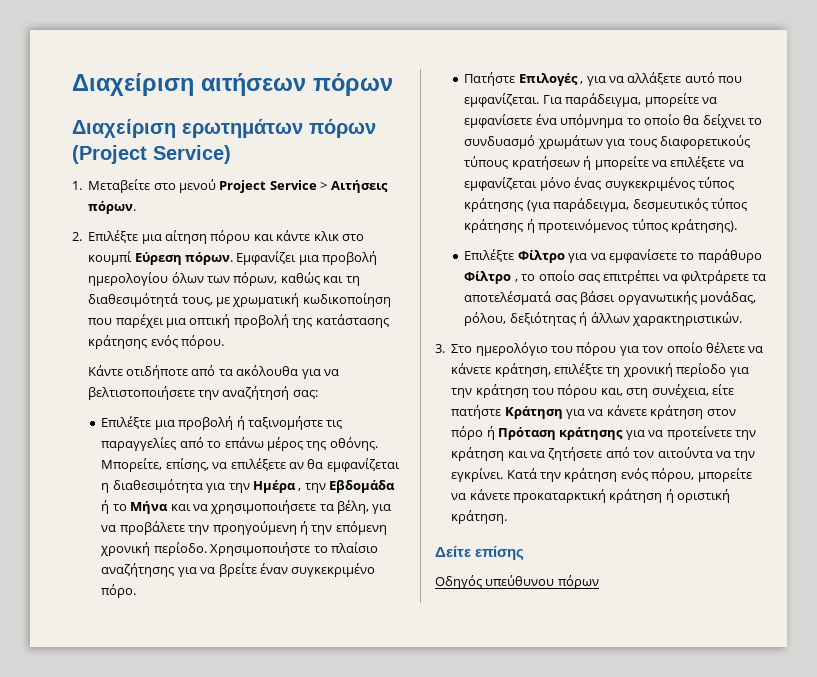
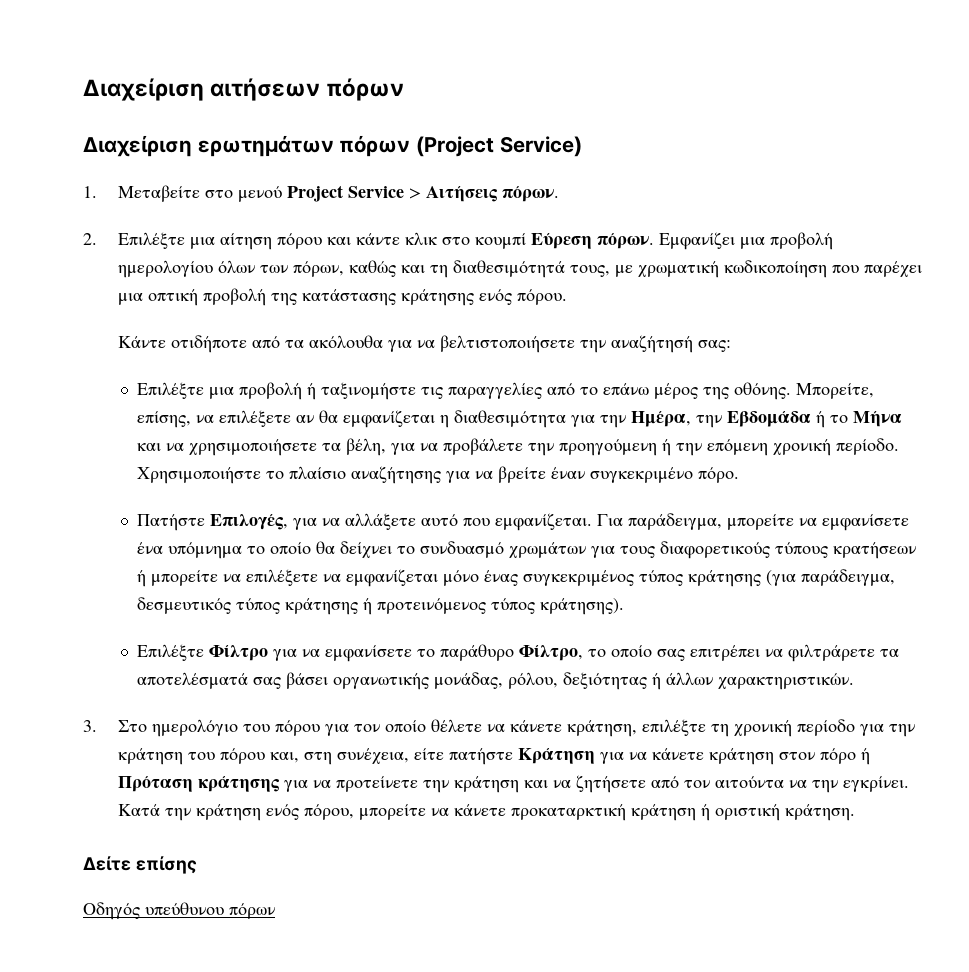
- Μπορείτε, επίσης, να επιλέξετε αν θα εμφανίζεται η διαθεσιμότητα για την Ημέρα , την Εβδομάδα ή το Μήνα και να χρησιμοποιήσετε τα βέλη, για να προβάλετε την προηγούμενη ή την επόμενη χρονική περίοδο.
+ Μπορείτε, επίσης, να επιλέξετε αν θα εμφανίζεται η διαθεσιμότητα για την Ημέρα, την Εβδομάδα ή το Μήνα και να χρησιμοποιήσετε τα βέλη, για να προβάλετε την προηγούμενη ή την επόμενη χρονική περίοδο.
- Πατήστε Επιλογές , για να αλλάξετε αυτό που εμφανίζεται.
+ Πατήστε Επιλογές, για να αλλάξετε αυτό που εμφανίζεται.
- Επιλέξτε Φίλτρο για να εμφανίσετε το παράθυρο Φίλτρο , το οποίο σας επιτρέπει να φιλτράρετε τα αποτελέσματά σας βάσει οργανωτικής μονάδας, ρόλου, δεξιότητας ή άλλων χαρακτηριστικών.
+ Επιλέξτε Φίλτρο για να εμφανίσετε το παράθυρο Φίλτρο, το οποίο σας επιτρέπει να φιλτράρετε τα αποτελέσματά σας βάσει οργανωτικής μονάδας, ρόλου, δεξιότητας ή άλλων χαρακτηριστικών.

